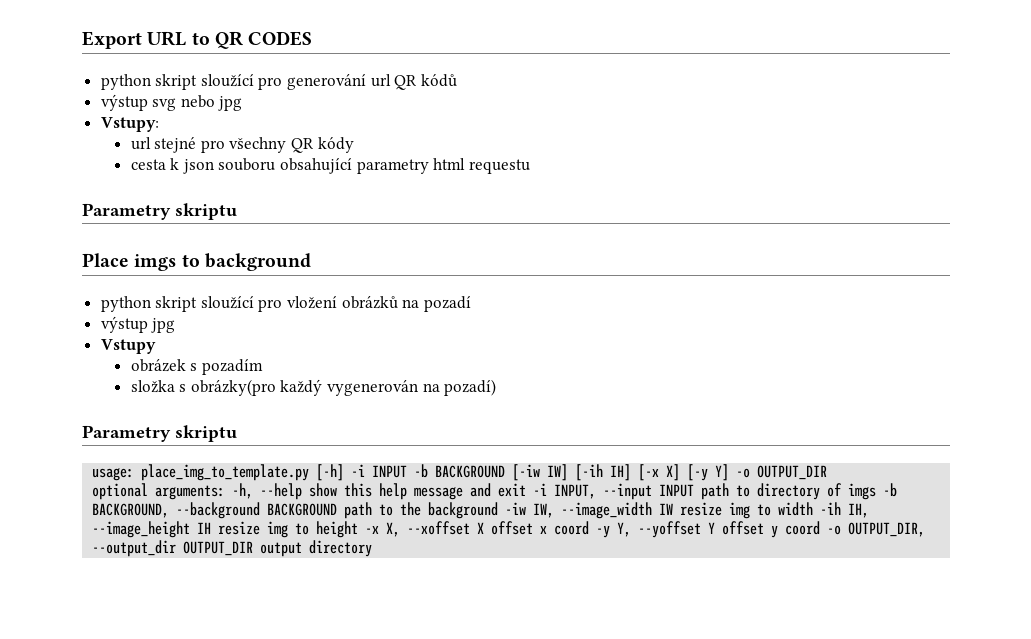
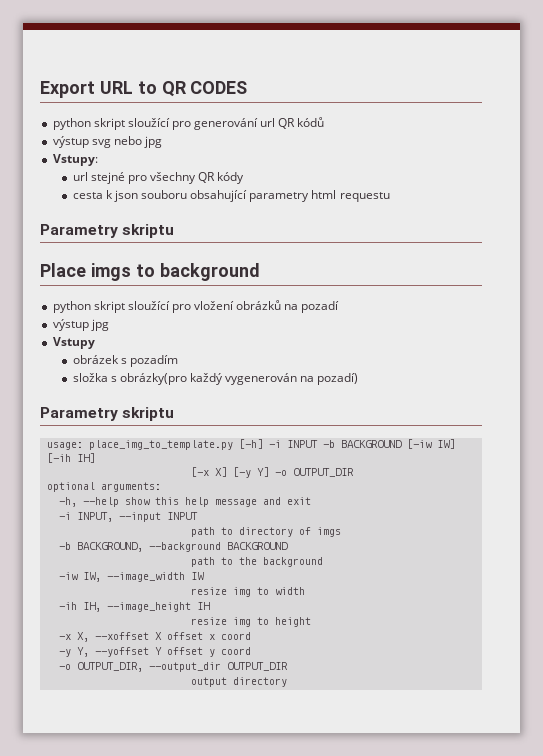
- usage: place_img_to_template.py [-h] -i INPUT -b BACKGROUND [-iw IW] [-ih IH] [-x X] [-y Y] -o OUTPUT_DIR
+ usage: place_img_to_template.py [-h] -i INPUT -b BACKGROUND [-iw IW] [-ih IH]
+ [-x X] [-y Y] -o OUTPUT_DIR
- optional arguments: -h, --help show this help message and exit -i INPUT, --input INPUT path to directory of imgs -b BACKGROUND, --background BACKGROUND path to the background -iw IW, --image_width IW resize img to width -ih IH, --image_height IH resize img to height -x X, --xoffset X offset x coord -y Y, --yoffset Y offset y coord -o OUTPUT_DIR, --output_dir OUTPUT_DIR output directory
+ optional arguments:
+ -h, --help show this help message and exit
+ -i INPUT, --input INPUT
+ path to directory of imgs
+ -b BACKGROUND, --background BACKGROUND
+ path to the background
+ -iw IW, --image_width IW
+ resize img to width
+ -ih IH, --image_height IH
+ resize img to height
+ -x X, --xoffset X offset x coord
+ -y Y, --yoffset Y offset y coord
+ -o OUTPUT_DIR, --output_dir OUTPUT_DIR
+ output directory

